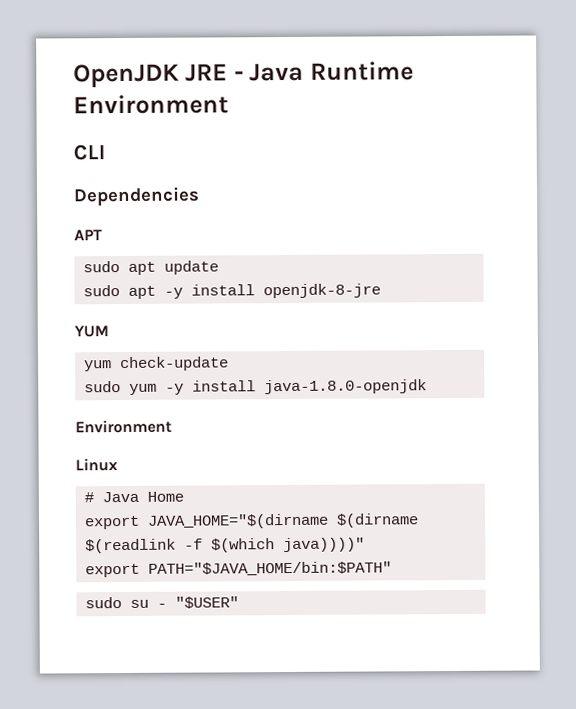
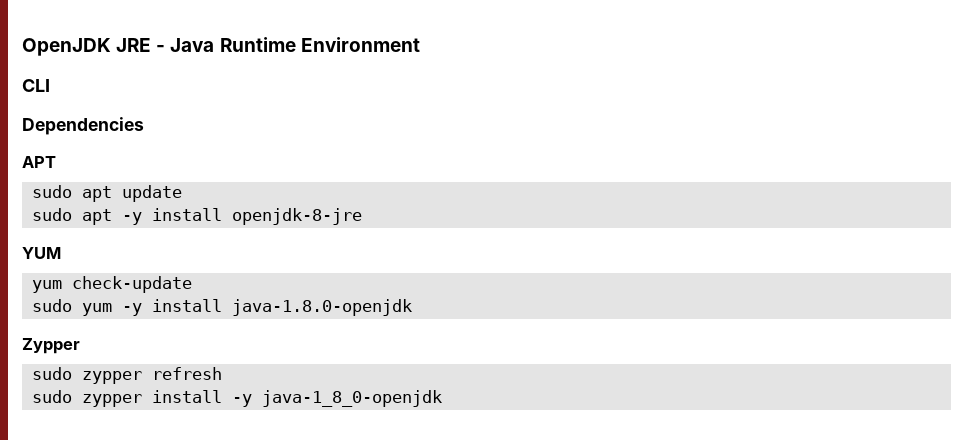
  sudo yum -y install java-1.8.0-openjdk
- Environment
- Linux
- # Java Home
- export JAVA_HOME="$(dirname $(dirname $(readlink -f $(which java))))"
- export PATH="$JAVA_HOME/bin:$PATH"
- sudo su - "$USER"
+ Zypper
+ sudo zypper refresh
+ sudo zypper install -y java-1_8_0-openjdk

